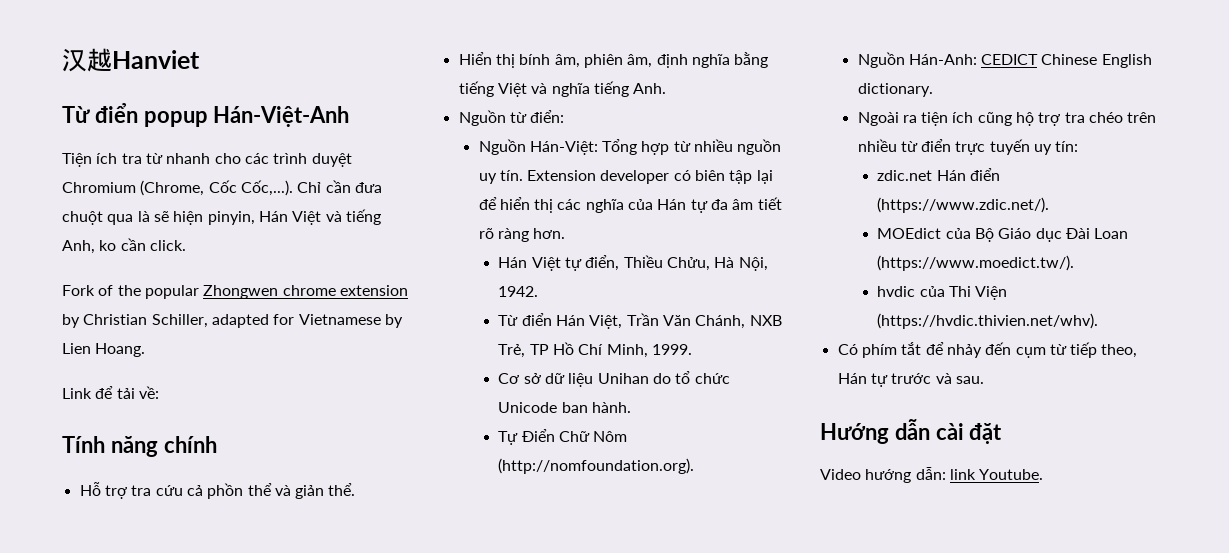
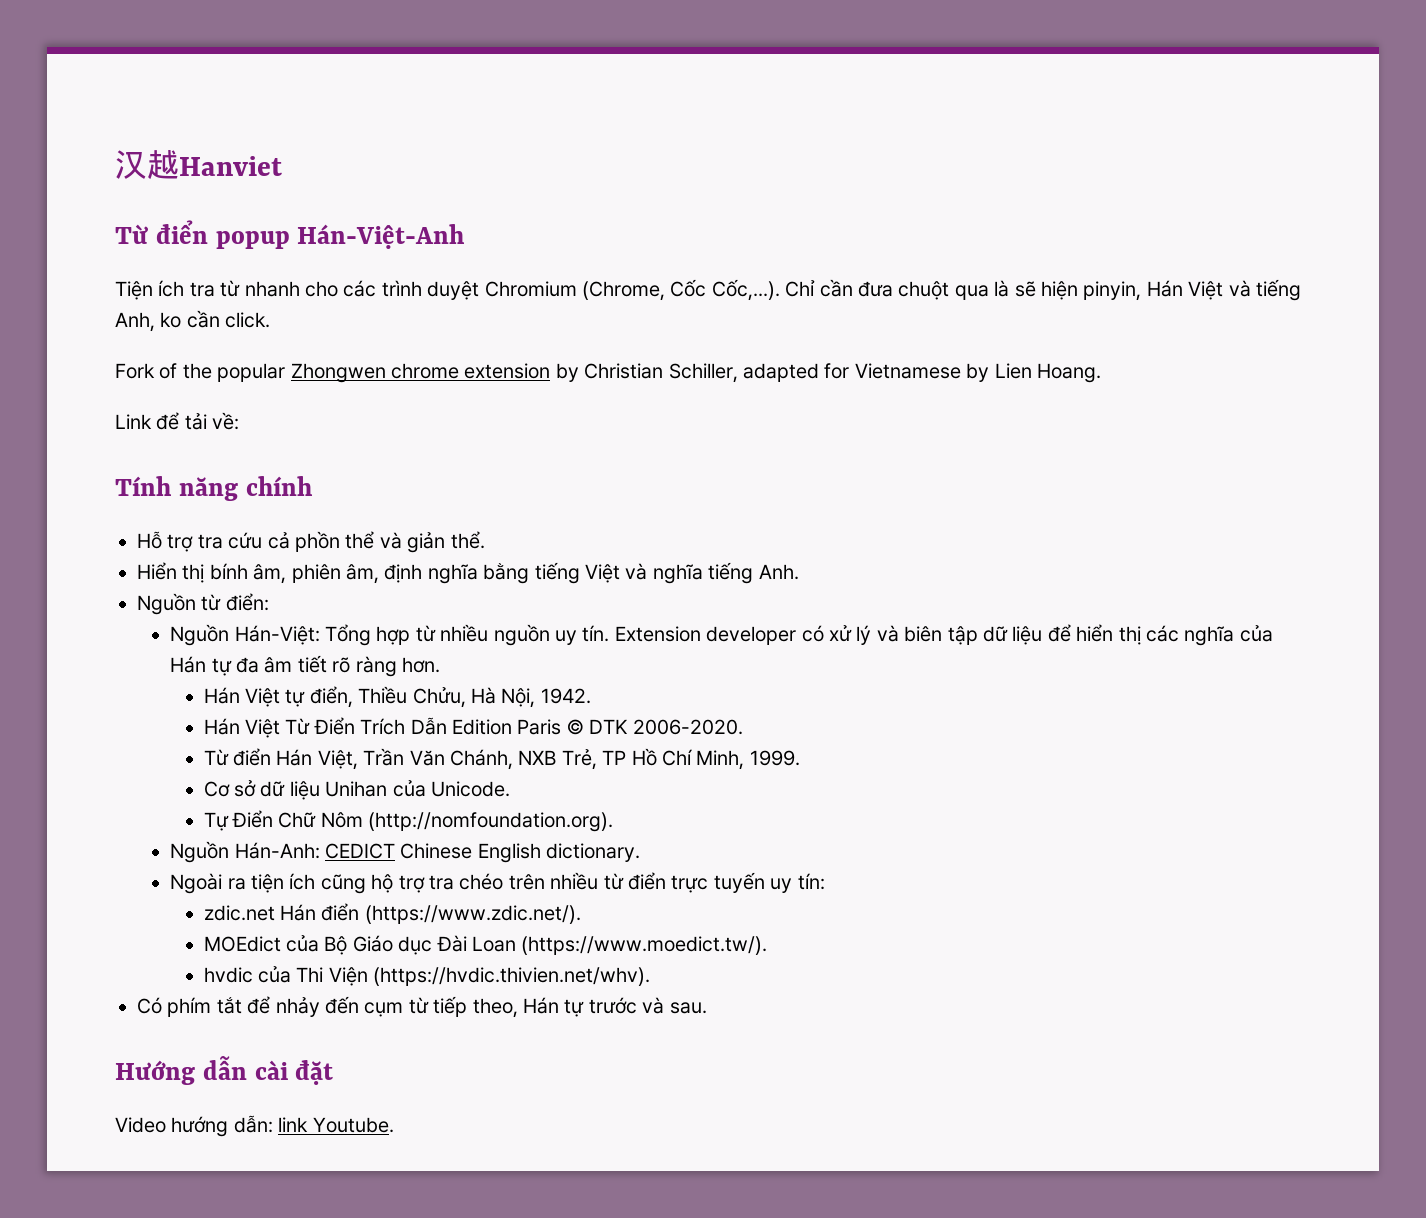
- Extension developer có biên tập lại để hiển thị các nghĩa của Hán tự đa âm tiết rõ ràng hơn.
+ Extension developer có xử lý và biên tập dữ liệu để hiển thị các nghĩa của Hán tự đa âm tiết rõ ràng hơn.
+ Hán Việt Từ Điển Trích Dẫn Edition Paris © DTK 2006-2020.
- Cơ sở dữ liệu Unihan do tổ chức Unicode ban hành.
+ Cơ sở dữ liệu Unihan của Unicode.

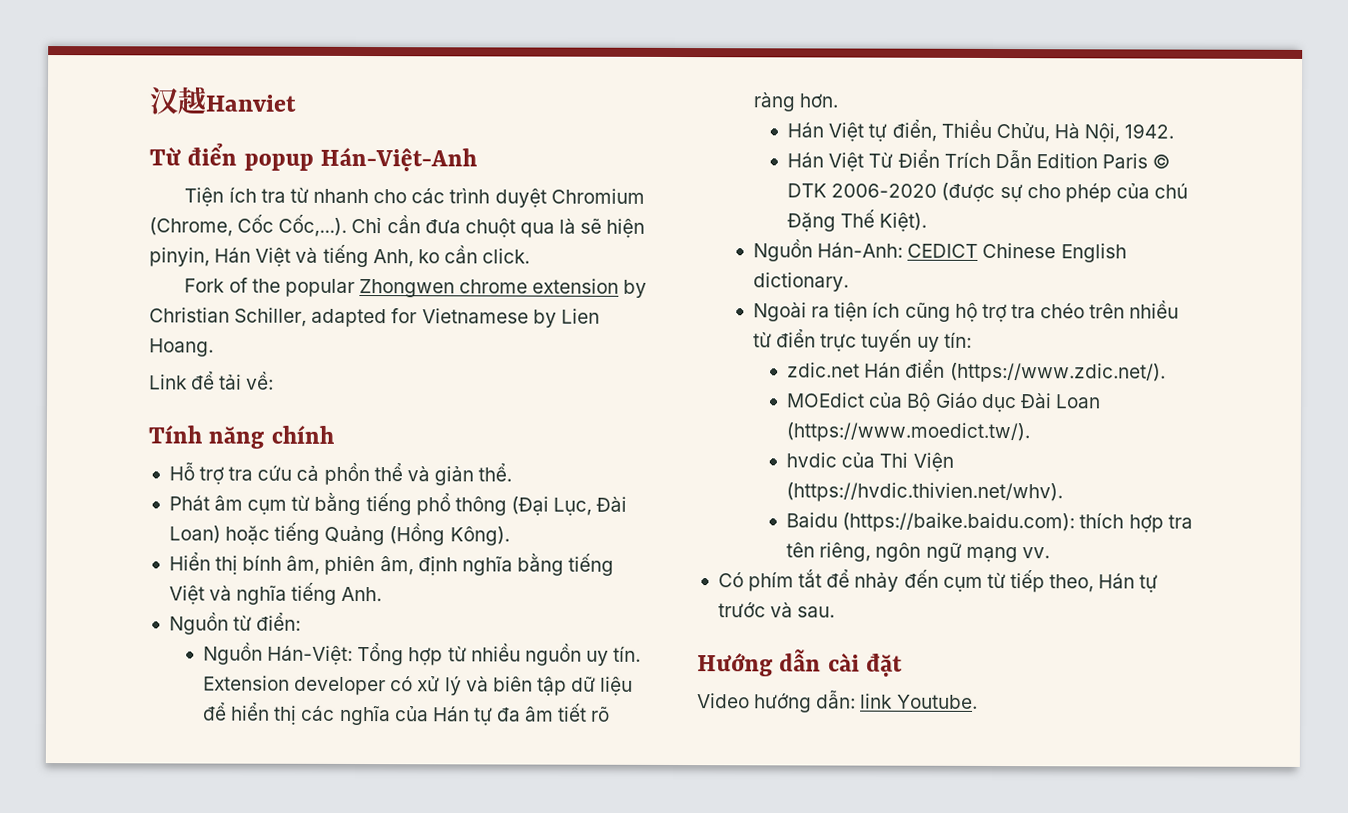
+ Phát âm cụm từ bằng tiếng phổ thông (Đại Lục, Đài Loan) hoặc tiếng Quảng (Hồng Kông).
- Hán Việt Từ Điển Trích Dẫn Edition Paris © DTK 2006-2020.
- Từ điển Hán Việt, Trần Văn Chánh, NXB Trẻ, TP Hồ Chí Minh, 1999.
- Cơ sở dữ liệu Unihan của Unicode.
- Tự Điển Chữ Nôm (http://nomfoundation.org).
+ Hán Việt Từ Điển Trích Dẫn Edition Paris © DTK 2006-2020 (được sự cho phép của chú Đặng Thế Kiệt).
+ Baidu (https://baike.baidu.com): thích hợp tra tên riêng, ngôn ngữ mạng vv.

